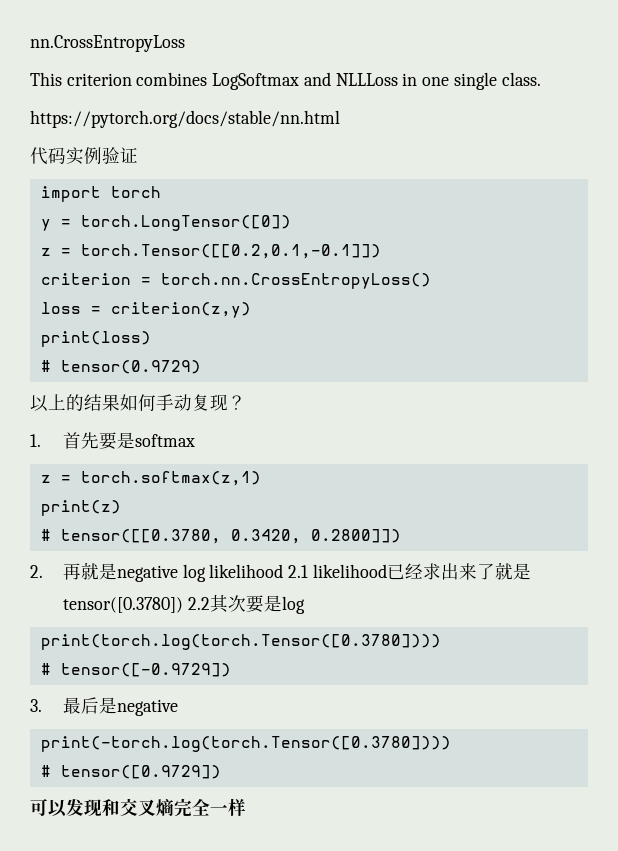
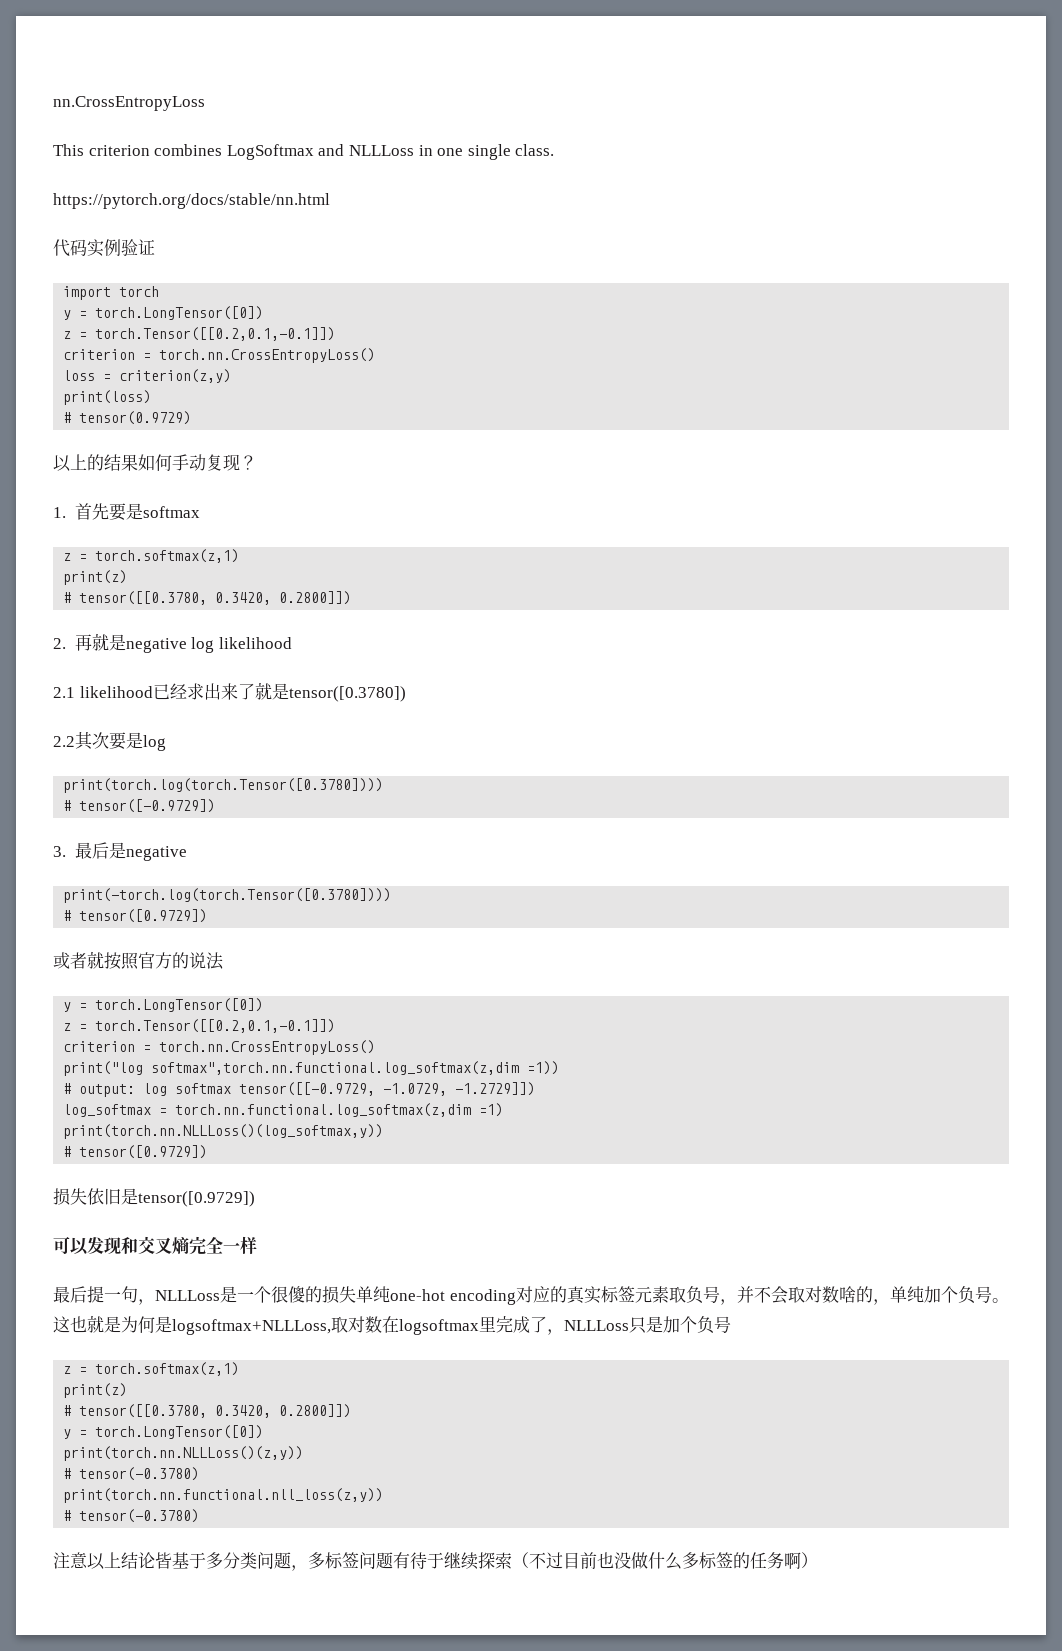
- 2.再就是negative log likelihood 2.1 likelihood已经求出来了就是tensor([0.3780]) 2.2其次要是log
+ 2.再就是negative log likelihood
+ 2.1 likelihood已经求出来了就是tensor([0.3780])
+ 2.2其次要是log
+ 或者就按照官方的说法
+ y = torch.LongTensor([0])
+ z = torch.Tensor([[0.2,0.1,-0.1]])
+ criterion = torch.nn.CrossEntropyLoss()
+ print("log softmax",torch.nn.functional.log_softmax(z,dim =1))
+ # output: log softmax tensor([[-0.9729, -1.0729, -1.2729]])
+ log_softmax = torch.nn.functional.log_softmax(z,dim =1)
+ print(torch.nn.NLLLoss()(log_softmax,y))
+ # tensor([0.9729])
+ 损失依旧是tensor([0.9729])
+ 最后提一句，NLLLoss是一个很傻的损失单纯one-hot encoding对应的真实标签元素取负号，并不会取对数啥的，单纯加个负号。这也就是为何是logsoftmax+NLLLoss,取对数在logsoftmax里完成了，NLLLoss只是加个负号
+ z = torch.softmax(z,1)
+ print(z)
+ # tensor([[0.3780, 0.3420, 0.2800]])
+ y = torch.LongTensor([0])
+ print(torch.nn.NLLLoss()(z,y))
+ # tensor(-0.3780)
+ print(torch.nn.functional.nll_loss(z,y))
+ # tensor(-0.3780)
+ 注意以上结论皆基于多分类问题，多标签问题有待于继续探索（不过目前也没做什么多标签的任务啊）

